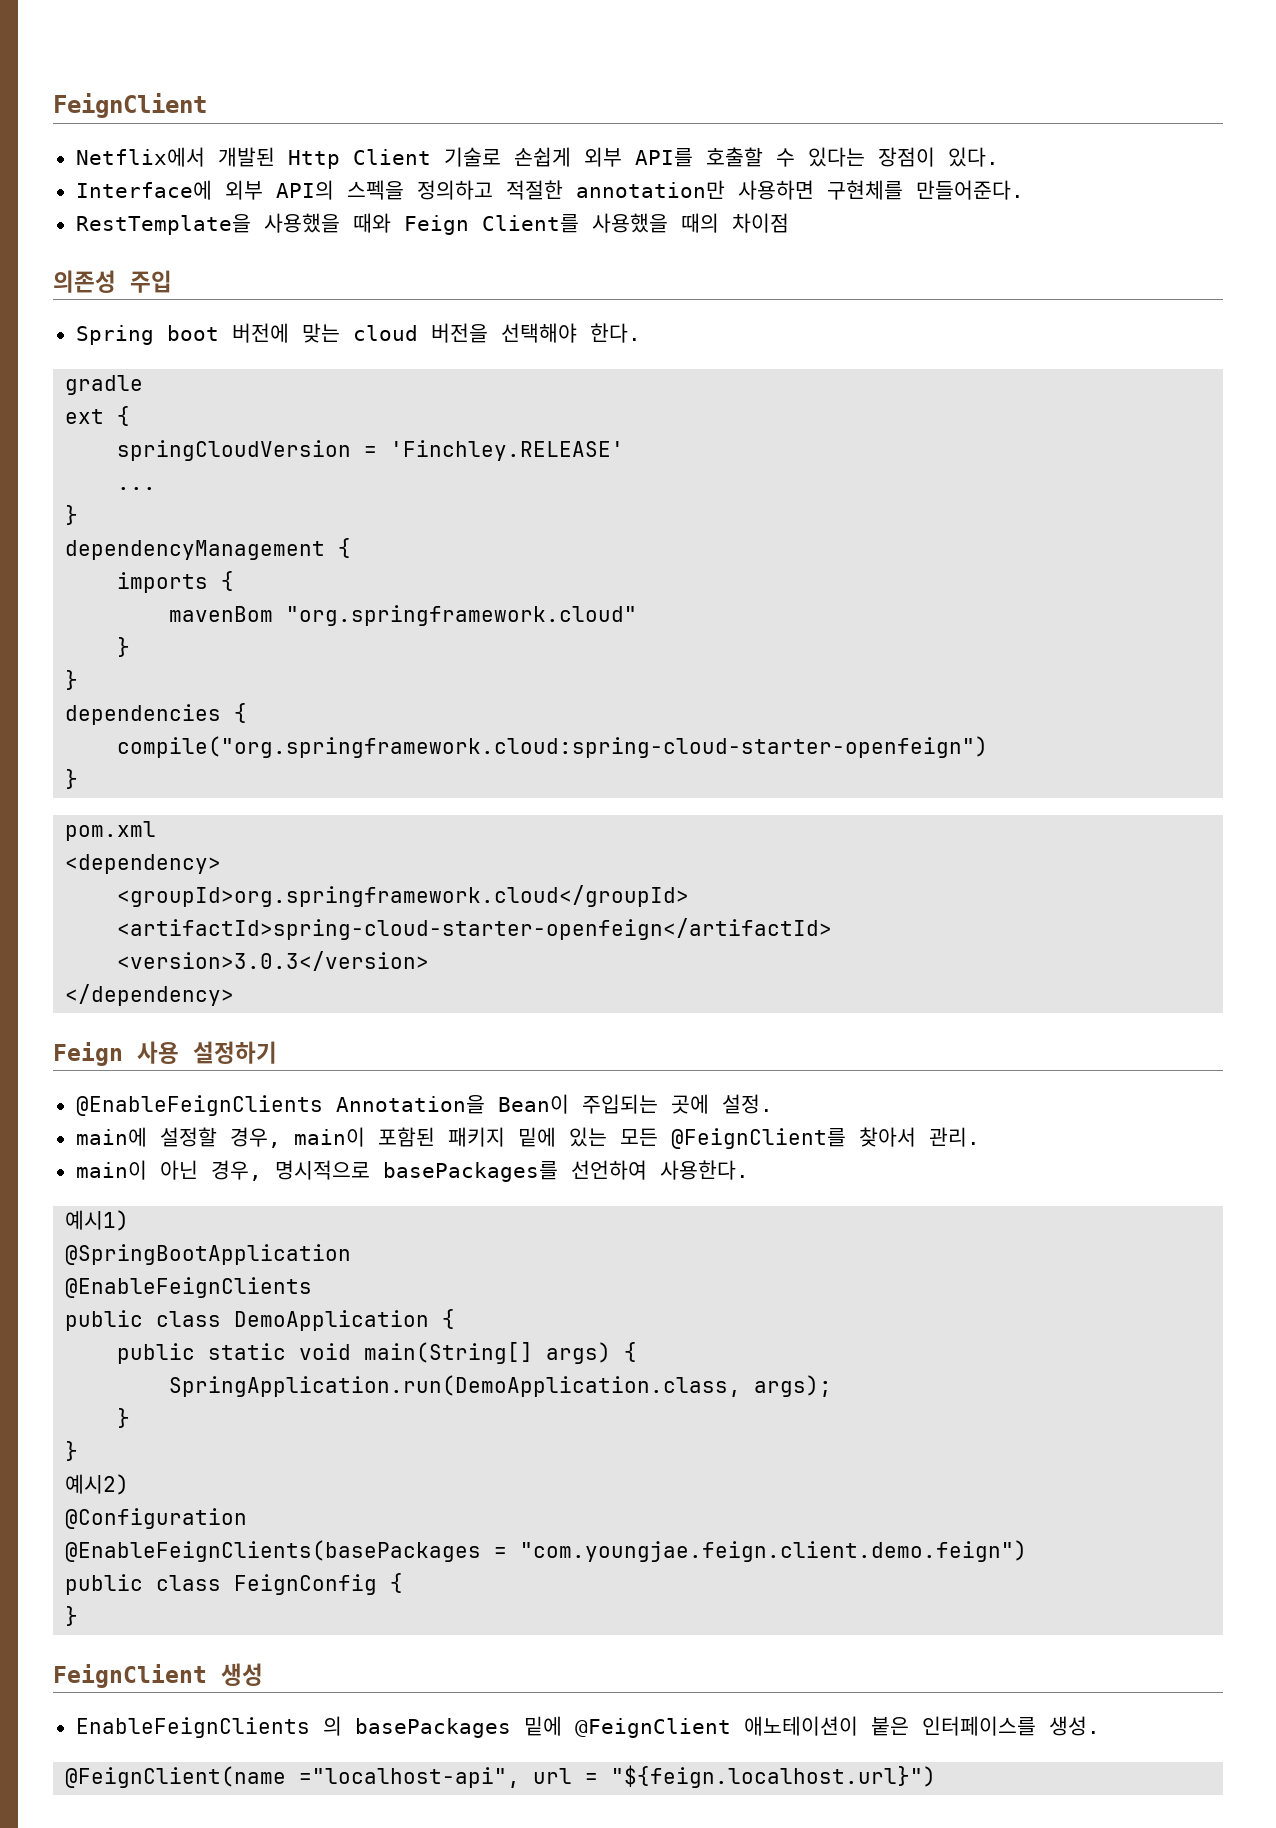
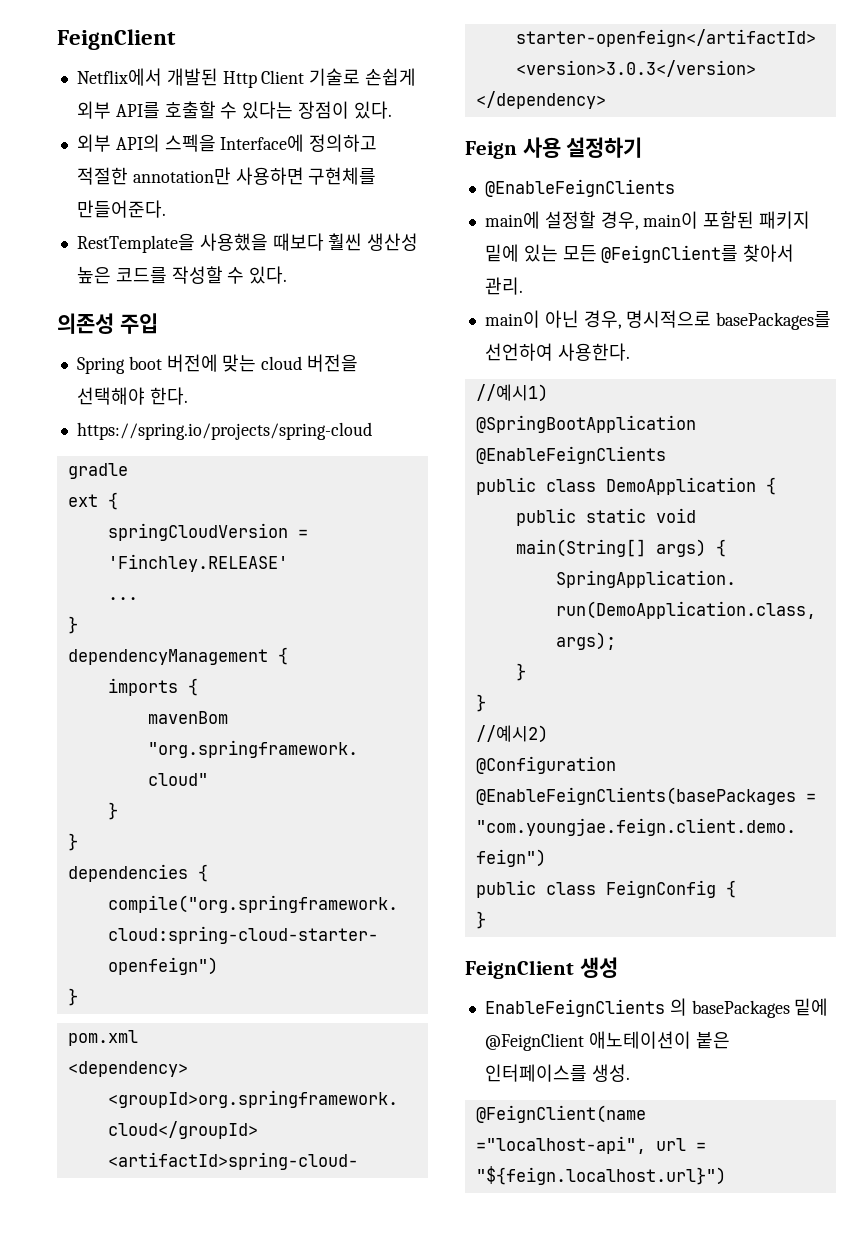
- Interface에 외부 API의 스펙을 정의하고 적절한 annotation만 사용하면 구현체를 만들어준다.
+ 외부 API의 스펙을 Interface에 정의하고 적절한 annotation만 사용하면 구현체를 만들어준다.
- RestTemplate을 사용했을 때와 Feign Client를 사용했을 때의 차이점
+ RestTemplate을 사용했을 때보다 훨씬 생산성 높은 코드를 작성할 수 있다.
+ https://spring.io/projects/spring-cloud
  Feign 사용 설정하기
- @EnableFeignClients Annotation을 Bean이 주입되는 곳에 설정.
+ @EnableFeignClients
- 예시1)
+ //예시1)
- 예시2)
+ //예시2)

